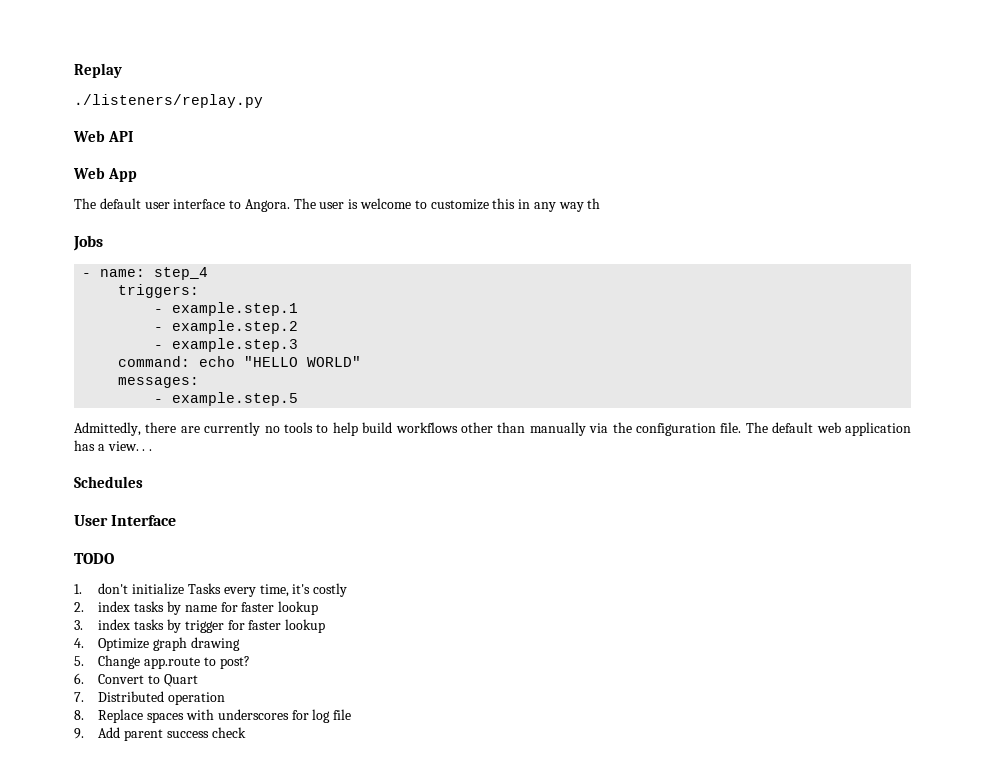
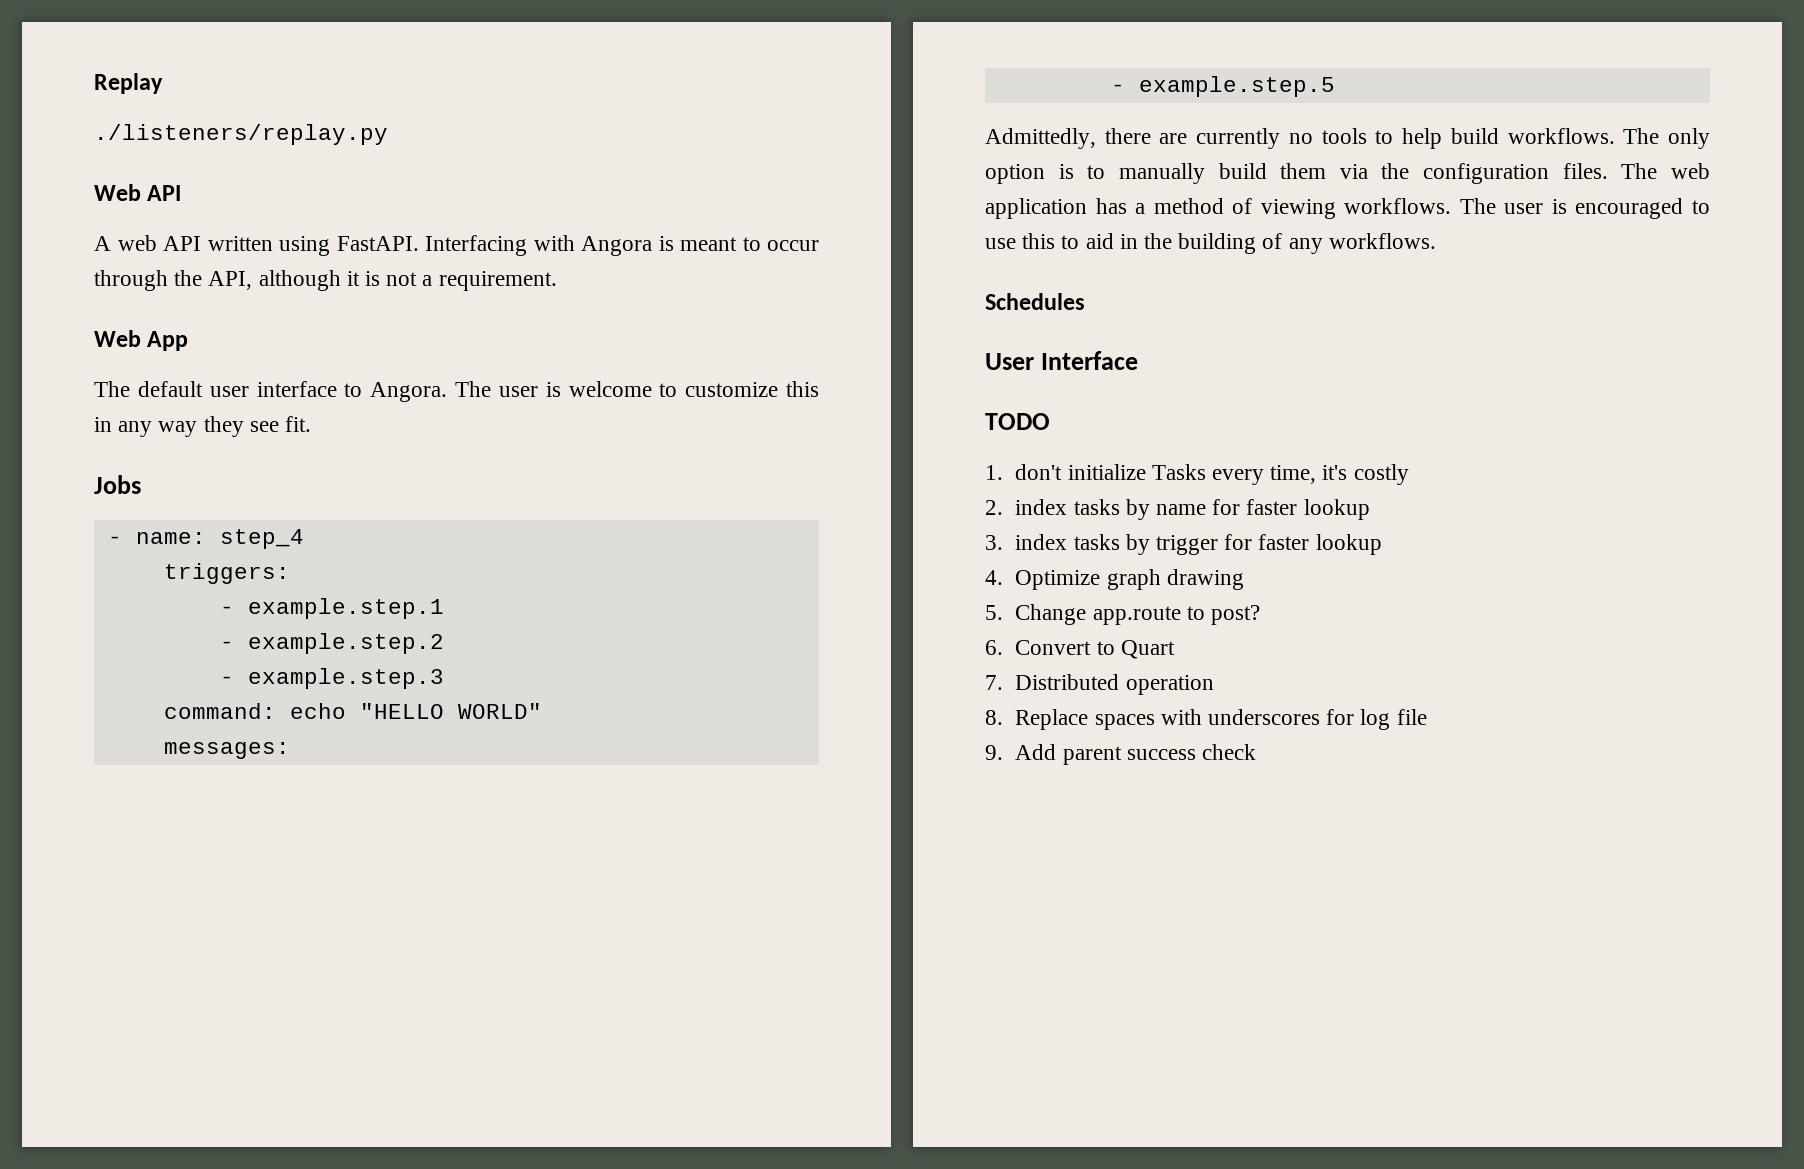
+ A web API written using FastAPI. Interfacing with Angora is meant to occur through the API, although it is not a requirement.
- The user is welcome to customize this in any way th
+ The user is welcome to customize this in any way they see fit.
- Admittedly, there are currently no tools to help build workflows other than manually via the configuration file. The default web application has a view. . .
+ Admittedly, there are currently no tools to help build workflows. The only option is to manually build them via the configuration files. The web application has a method of viewing workflows. The user is encouraged to use this to aid in the building of any workflows.

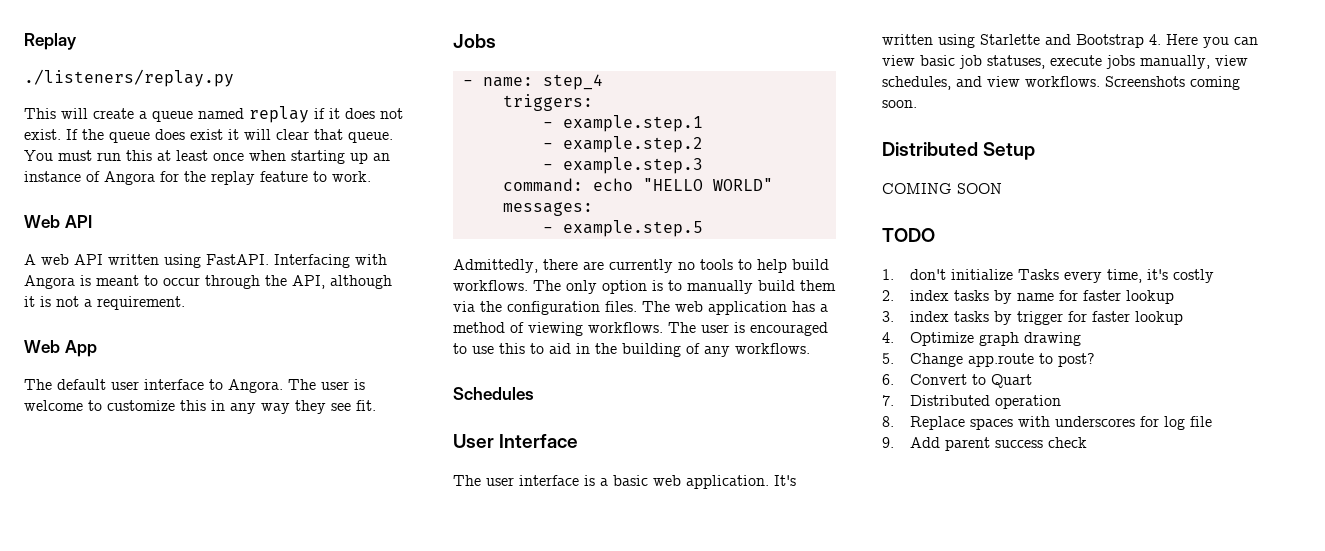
+ This will create a queue named replay if it does not exist. If the queue does exist it will clear that queue. You must run this at least once when starting up an instance of Angora for the replay feature to work.
+ The user interface is a basic web application. It's written using Starlette and Bootstrap 4. Here you can view basic job statuses, execute jobs manually, view schedules, and view workflows. Screenshots coming soon.
+ Distributed Setup
+ COMING SOON

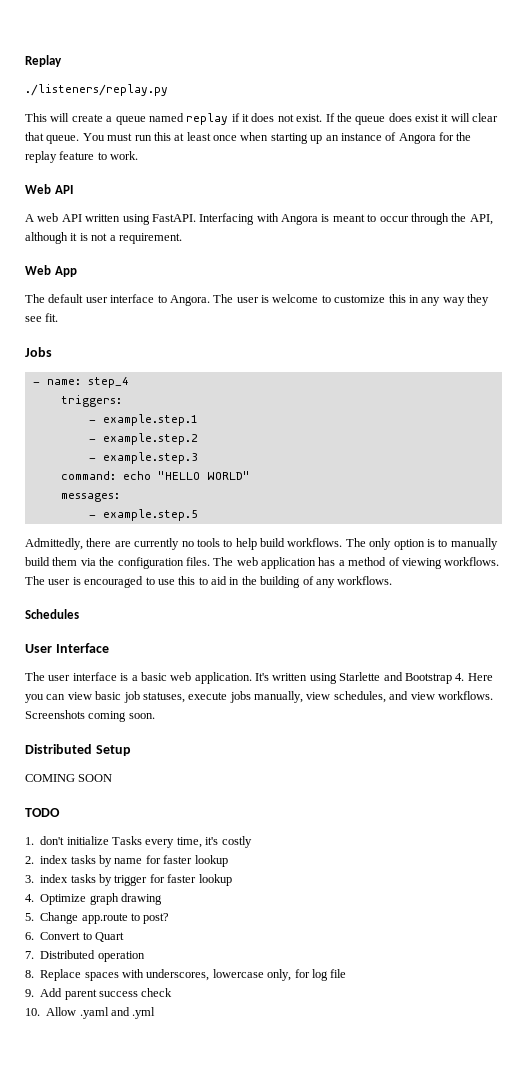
- 8. Replace spaces with underscores for log file
+ 8. Replace spaces with underscores, lowercase only, for log file
+ 10. Allow .yaml and .yml

